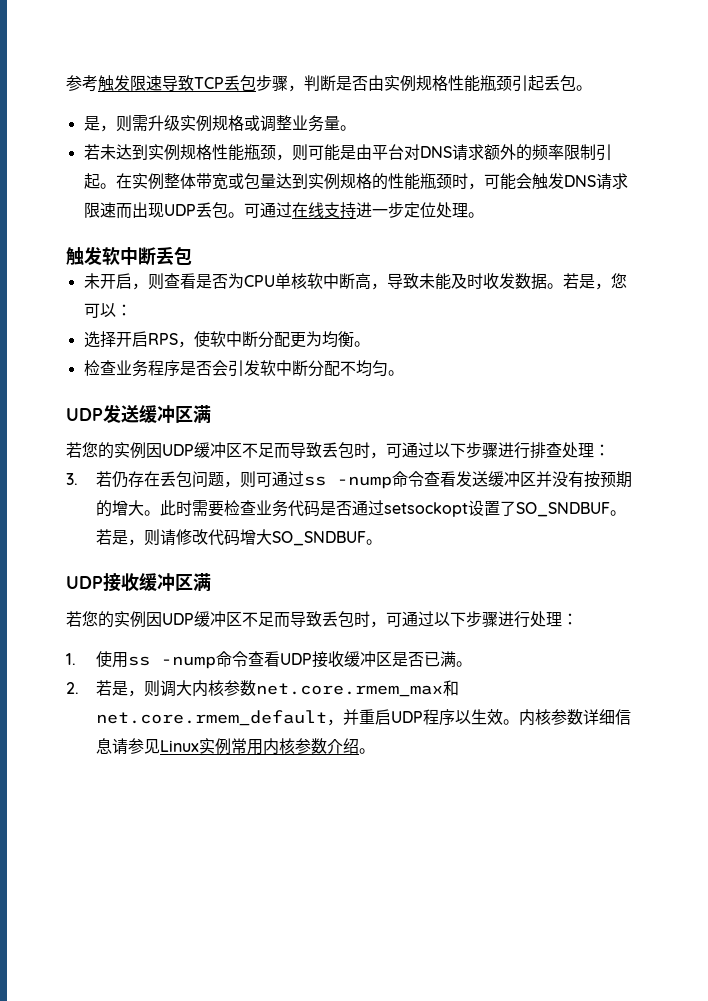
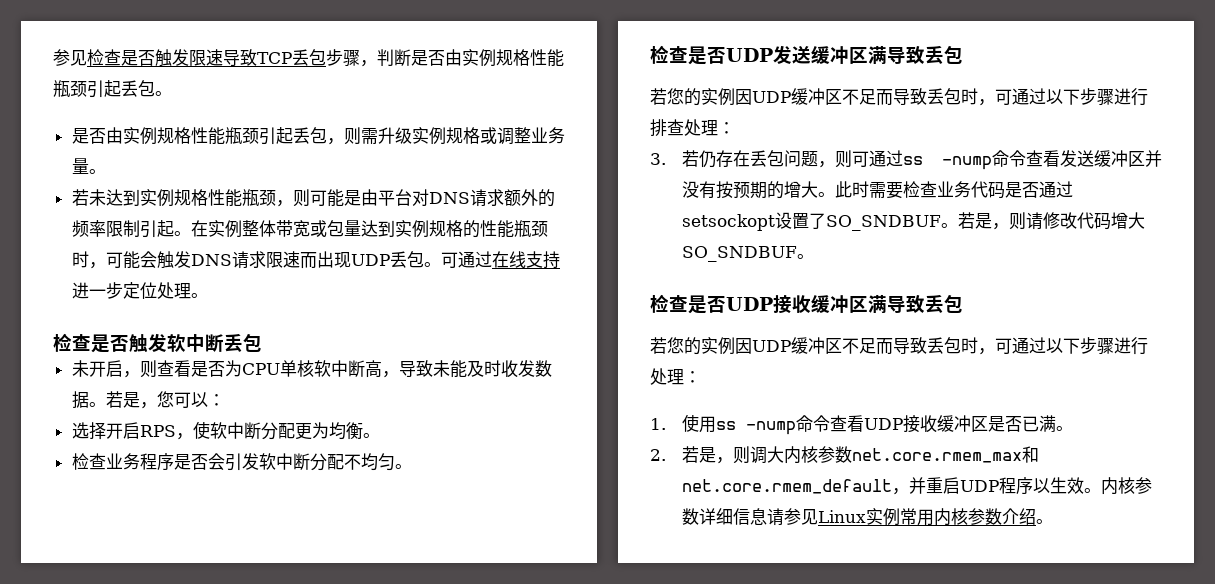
- 参考触发限速导致TCP丢包步骤，判断是否由实例规格性能瓶颈引起丢包。
+ 参见检查是否触发限速导致TCP丢包步骤，判断是否由实例规格性能瓶颈引起丢包。
- 是，则需升级实例规格或调整业务量。
+ 是否由实例规格性能瓶颈引起丢包，则需升级实例规格或调整业务量。
- 触发软中断丢包
+ 检查是否触发软中断丢包
- UDP发送缓冲区满
+ 检查是否UDP发送缓冲区满导致丢包
- UDP接收缓冲区满
+ 检查是否UDP接收缓冲区满导致丢包

